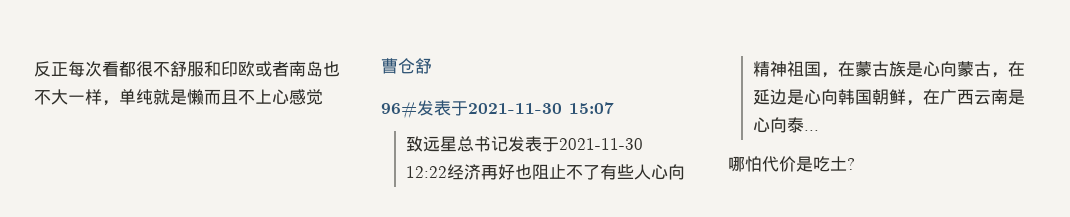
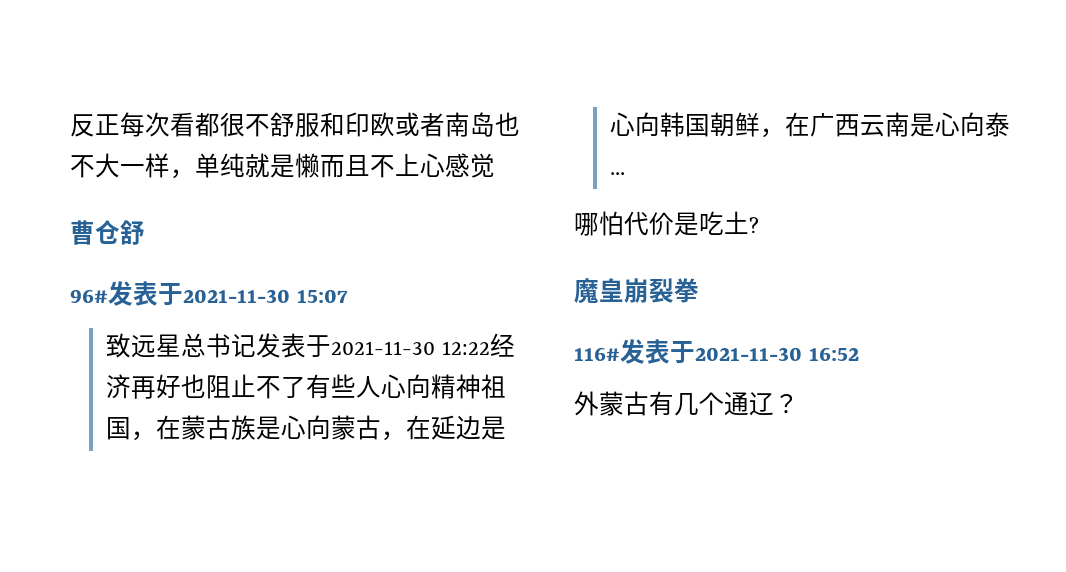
+ 魔皇崩裂拳
+ 116#发表于2021-11-30 16:52
+ 外蒙古有几个通辽？

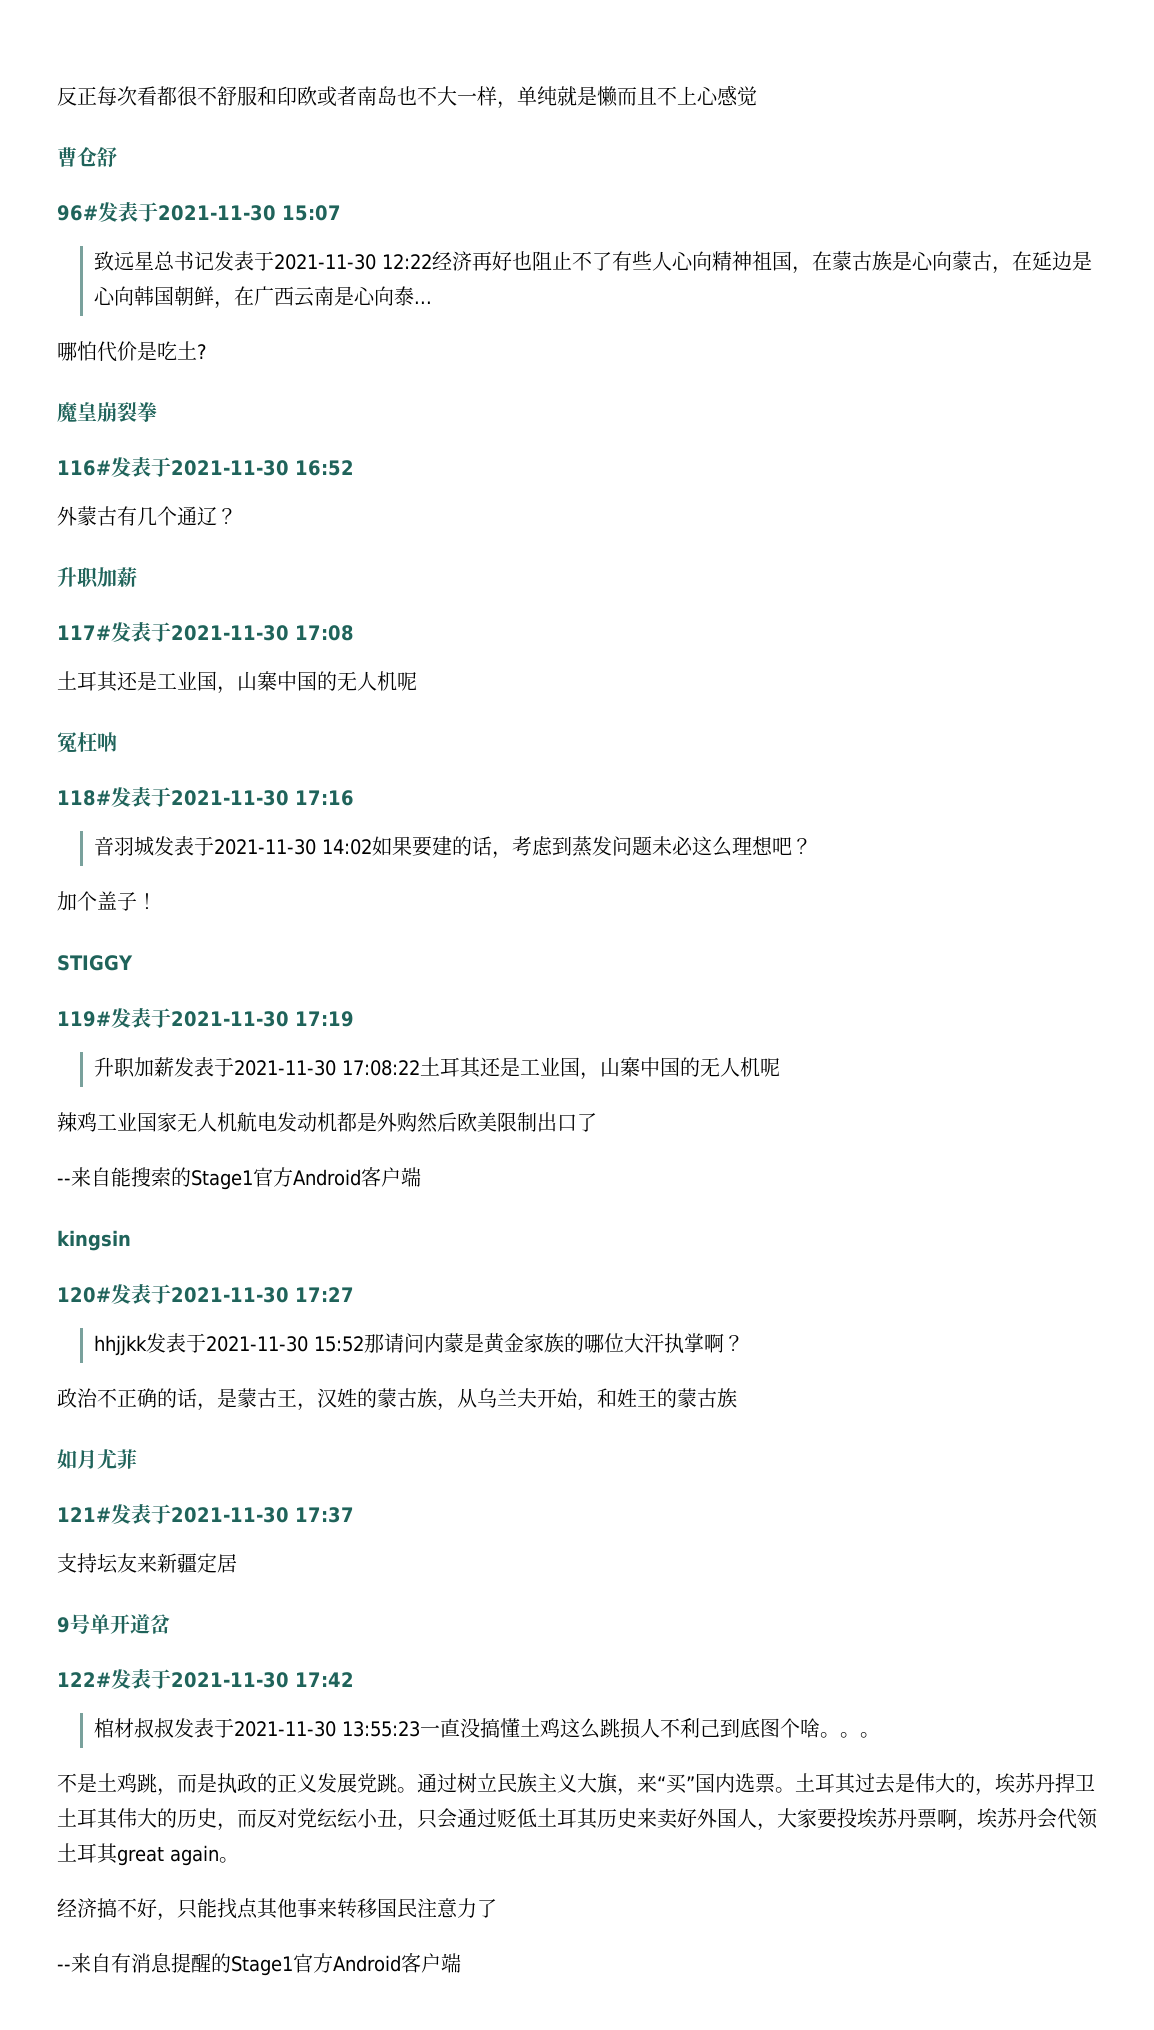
  外蒙古有几个通辽？
+ 升职加薪
+ 117#发表于2021-11-30 17:08
+ 土耳其还是工业国，山寨中国的无人机呢
+ 冤枉呐
+ 118#发表于2021-11-30 17:16
+ 音羽城发表于2021-11-30 14:02如果要建的话，考虑到蒸发问题未必这么理想吧？
+ 加个盖子！
+ STIGGY
+ 119#发表于2021-11-30 17:19
+ 升职加薪发表于2021-11-30 17:08:22土耳其还是工业国，山寨中国的无人机呢
+ 辣鸡工业国家无人机航电发动机都是外购然后欧美限制出口了
+ --来自能搜索的Stage1官方Android客户端
+ kingsin
+ 120#发表于2021-11-30 17:27
+ hhjjkk发表于2021-11-30 15:52那请问内蒙是黄金家族的哪位大汗执掌啊？
+ 政治不正确的话，是蒙古王，汉姓的蒙古族，从乌兰夫开始，和姓王的蒙古族
+ 如月尤菲
+ 121#发表于2021-11-30 17:37
+ 支持坛友来新疆定居
+ 9号单开道岔
+ 122#发表于2021-11-30 17:42
+ 棺材叔叔发表于2021-11-30 13:55:23一直没搞懂土鸡这么跳损人不利己到底图个啥。。。
+ 不是土鸡跳，而是执政的正义发展党跳。通过树立民族主义大旗，来“买”国内选票。土耳其过去是伟大的，埃苏丹捍卫土耳其伟大的历史，而反对党纭纭小丑，只会通过贬低土耳其历史来卖好外国人，大家要投埃苏丹票啊，埃苏丹会代领土耳其great again。
+ 经济搞不好，只能找点其他事来转移国民注意力了
+ --来自有消息提醒的Stage1官方Android客户端

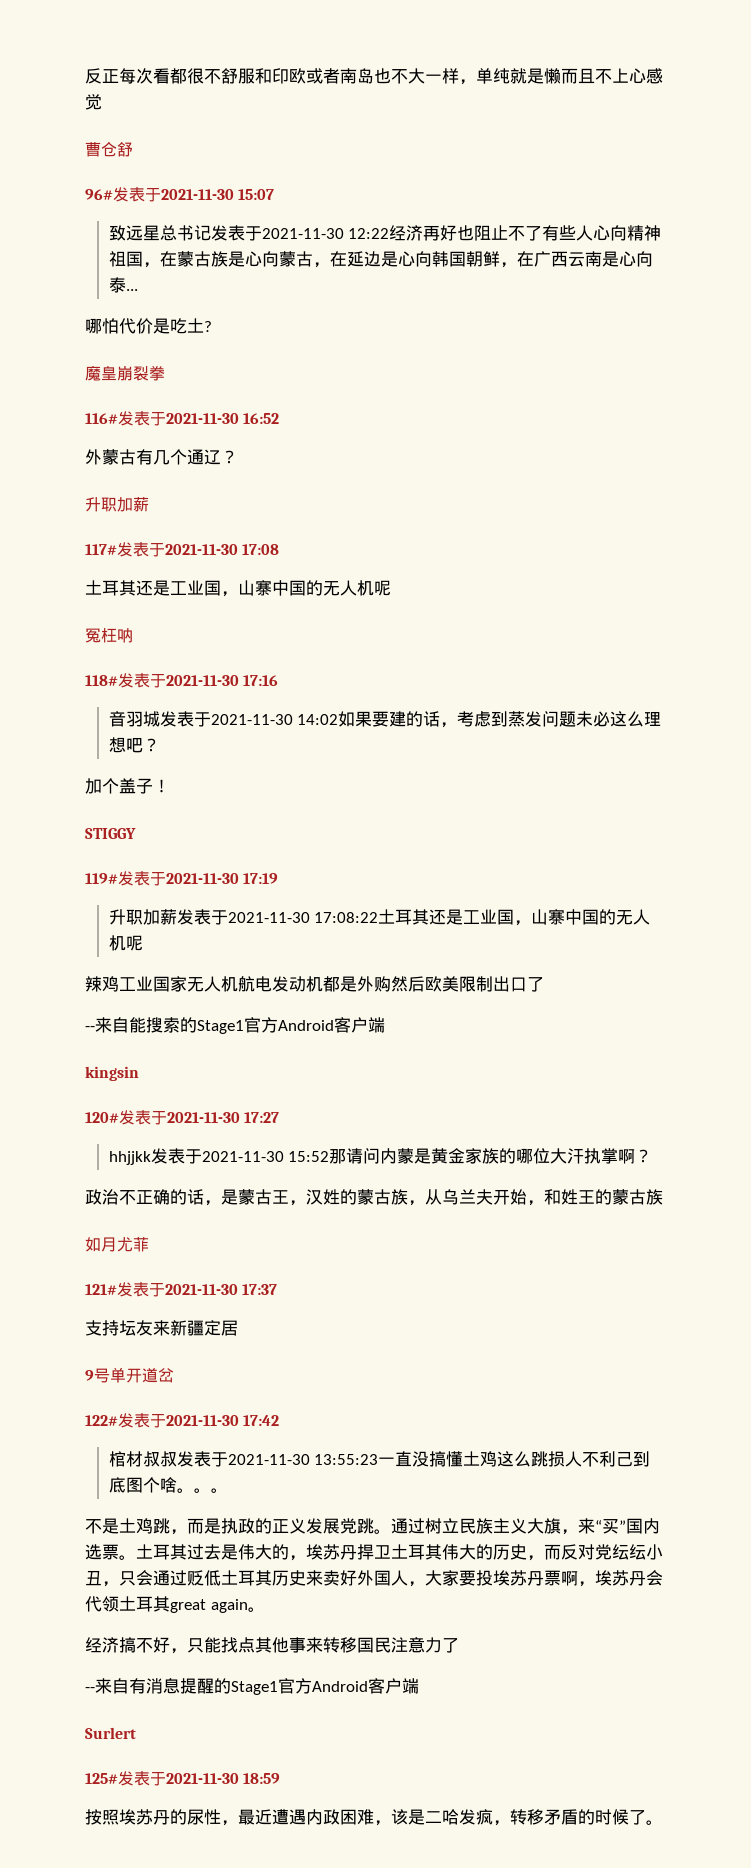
+ Surlert
+ 125#发表于2021-11-30 18:59
+ 按照埃苏丹的尿性，最近遭遇内政困难，该是二哈发疯，转移矛盾的时候了。

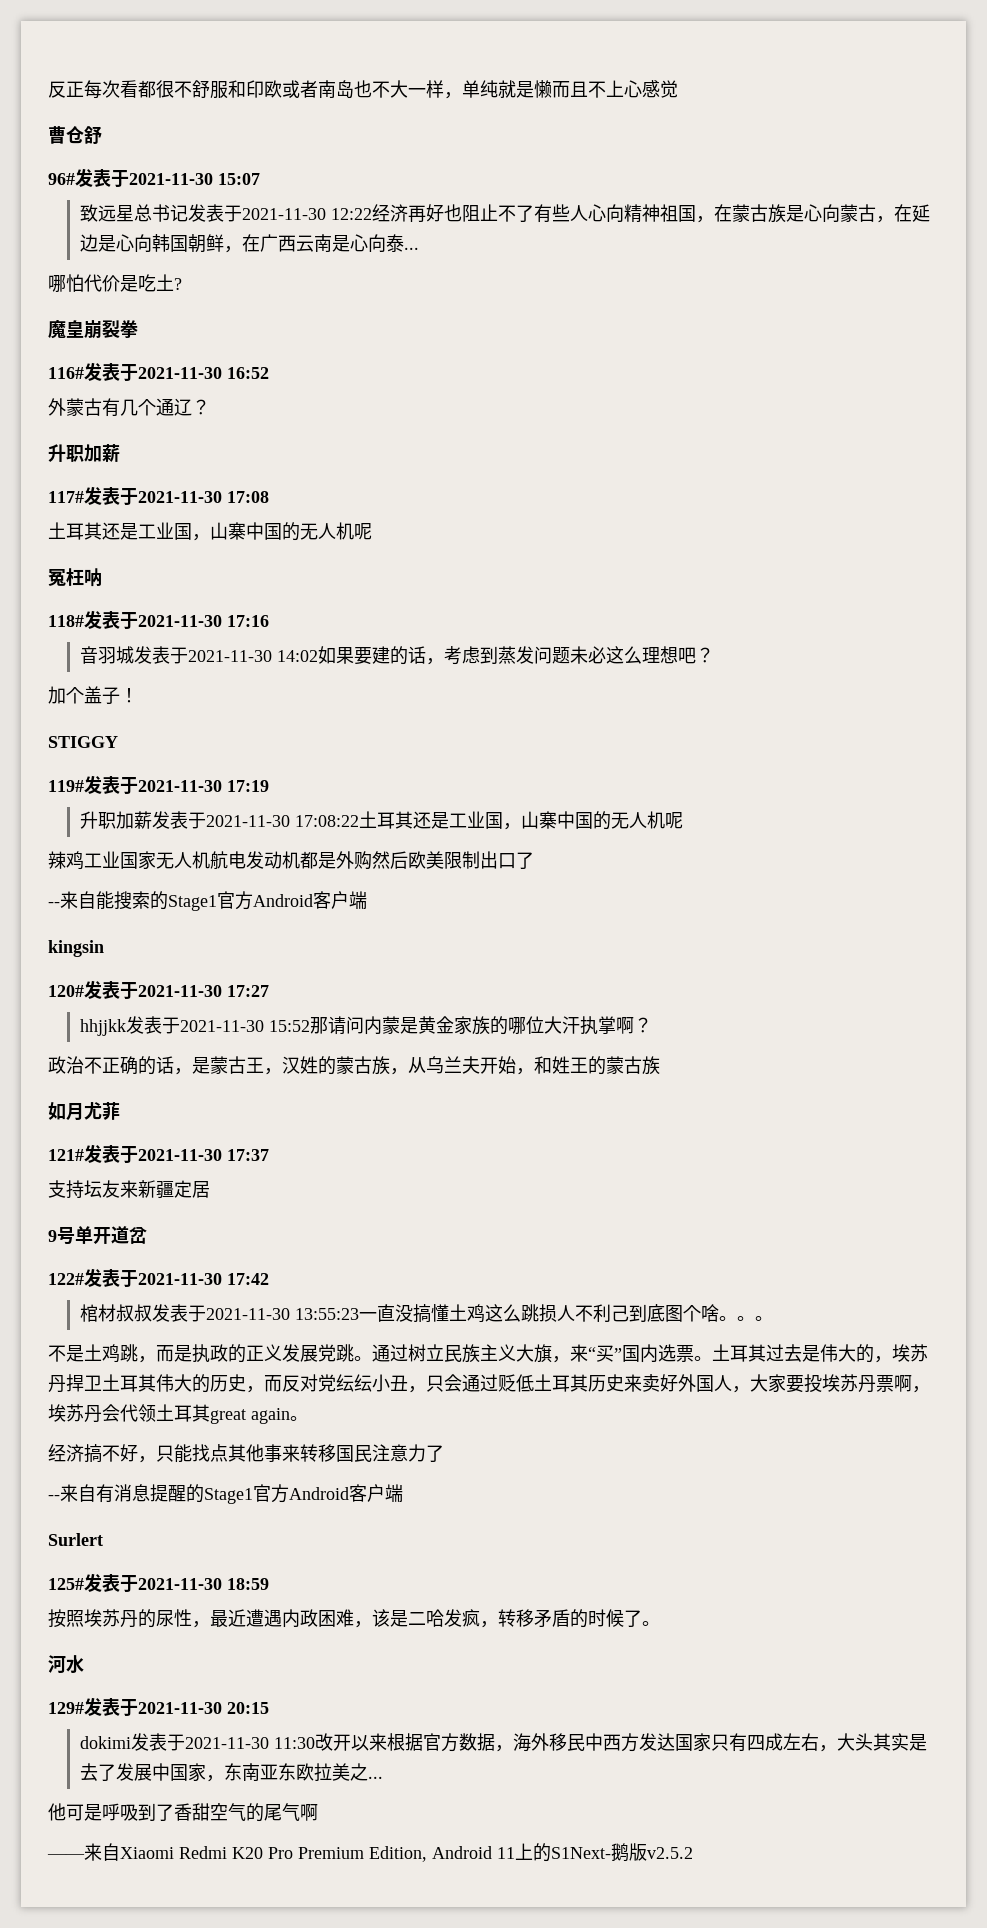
+ 河水
+ 129#发表于2021-11-30 20:15
+ dokimi发表于2021-11-30 11:30改开以来根据官方数据，海外移民中西方发达国家只有四成左右，大头其实是去了发展中国家，东南亚东欧拉美之...
+ 他可是呼吸到了香甜空气的尾气啊
+ ——来自Xiaomi Redmi K20 Pro Premium Edition, Android 11上的S1Next-鹅版v2.5.2

